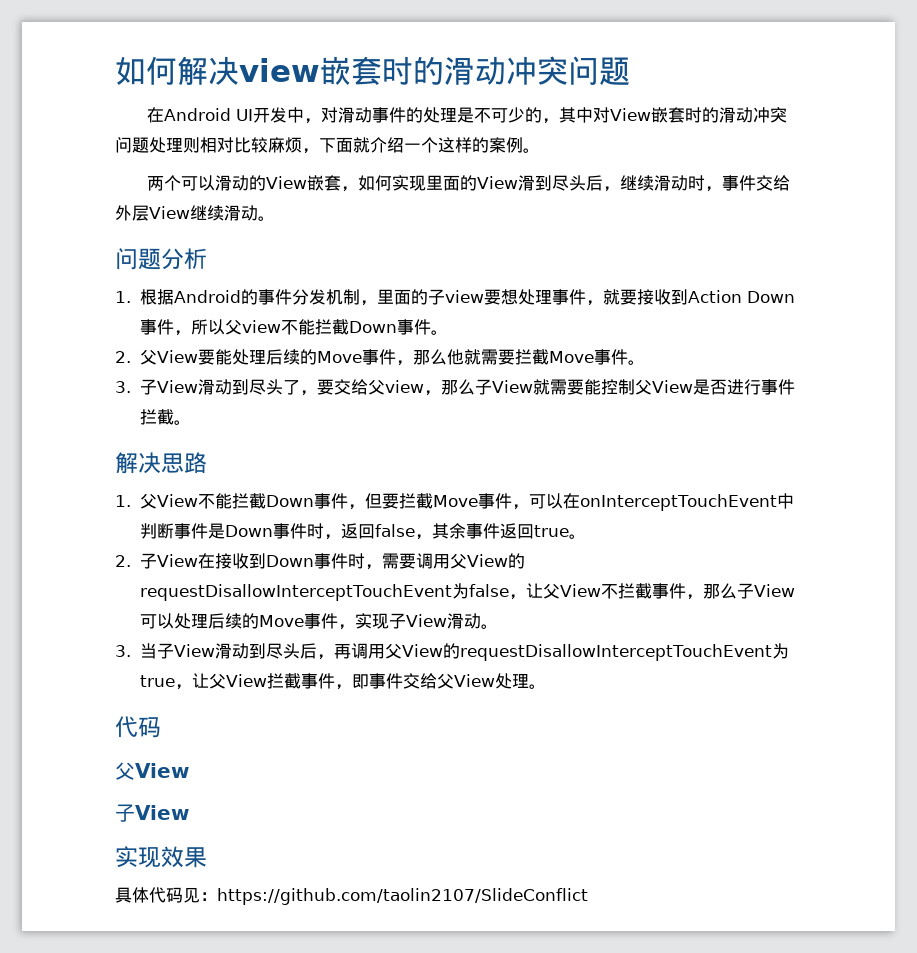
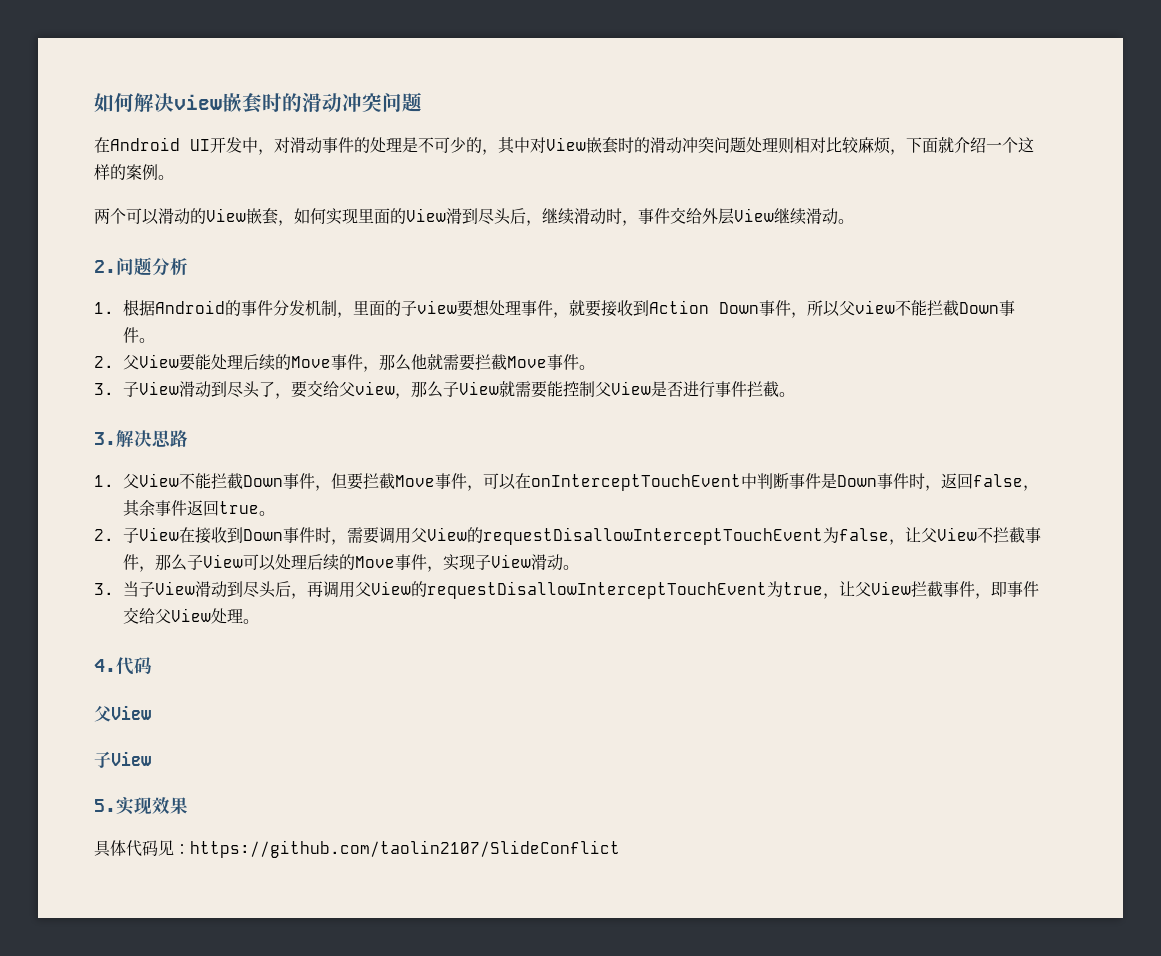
- 问题分析
+ 2.问题分析
- 解决思路
+ 3.解决思路
  3.当子View滑动到尽头后，再调用父View的requestDisallowInterceptTouchEvent为true，让父View拦截事件，即事件交给父View处理。
- 代码
+ 4.代码
- 实现效果
+ 5.实现效果

